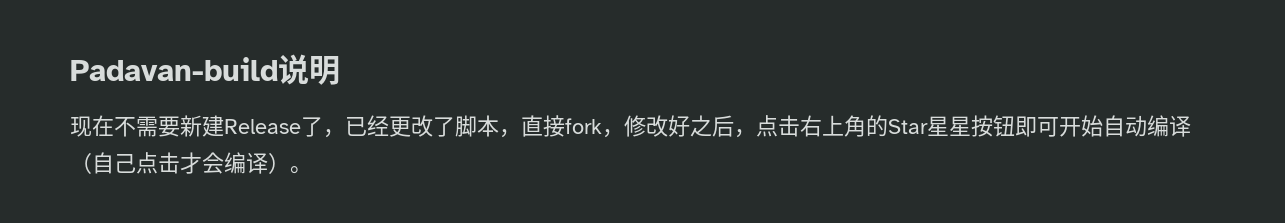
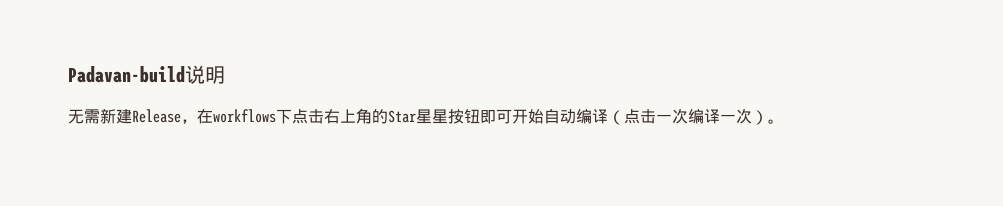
- 现在不需要新建Release了，已经更改了脚本，直接fork，修改好之后，点击右上角的Star星星按钮即可开始自动编译（自己点击才会编译）。
+ 无需新建Release，在workflows下点击右上角的Star星星按钮即可开始自动编译（点击一次编译一次）。

